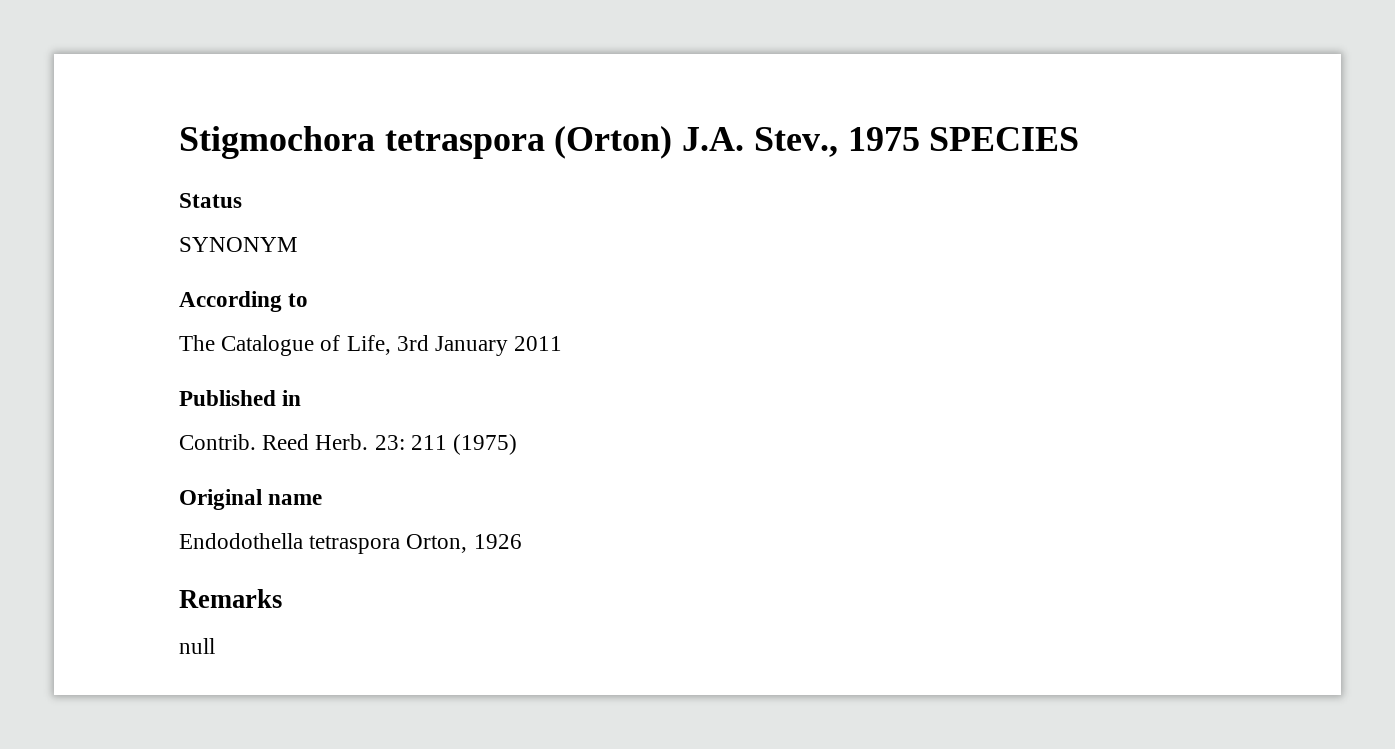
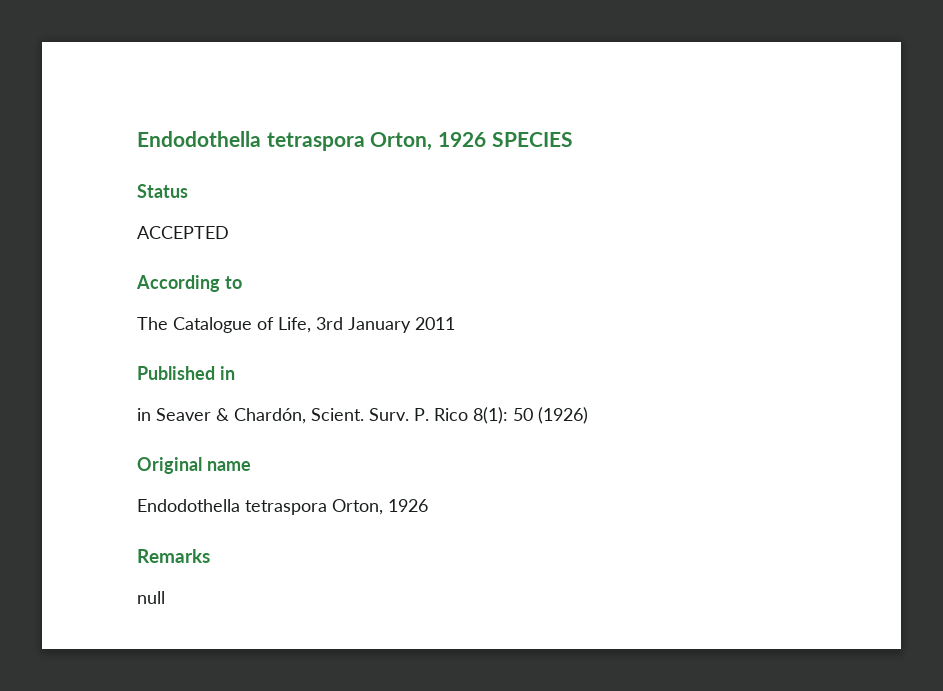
- Stigmochora tetraspora (Orton) J.A. Stev., 1975 SPECIES
+ Endodothella tetraspora Orton, 1926 SPECIES
- SYNONYM
+ ACCEPTED
- Contrib. Reed Herb. 23: 211 (1975)
+ in Seaver & Chardón, Scient. Surv. P. Rico 8(1): 50 (1926)

